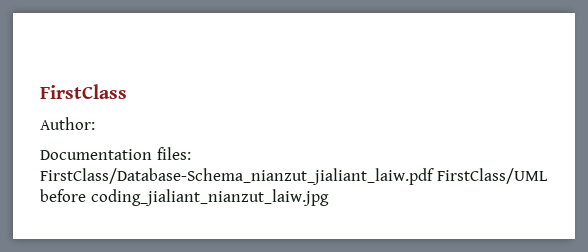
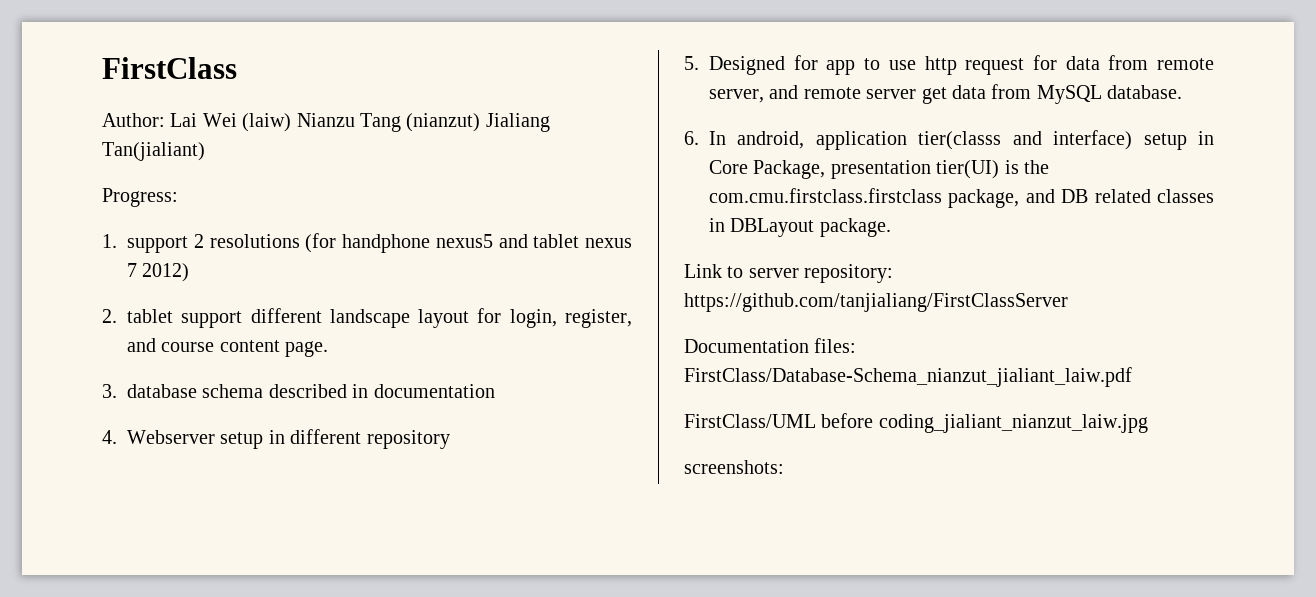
- Author:
+ Author: Lai Wei (laiw) Nianzu Tang (nianzut) Jialiang Tan(jialiant)
+ Progress:
+ 1. support 2 resolutions (for handphone nexus5 and tablet nexus 7 2012)
+ 2. tablet support different landscape layout for login, register, and course content page.
+ 3. database schema described in documentation
+ 4. Webserver setup in different repository
+ 5. Designed for app to use http request for data from remote server, and remote server get data from MySQL database.
+ 6. In android, application tier(classs and interface) setup in Core Package, presentation tier(UI) is the com.cmu.firstclass.firstclass package, and DB related classes in DBLayout package.
+ Link to server repository: https://github.com/tanjialiang/FirstClassServer
- Documentation files: FirstClass/Database-Schema_nianzut_jialiant_laiw.pdf FirstClass/UML before coding_jialiant_nianzut_laiw.jpg
+ Documentation files: FirstClass/Database-Schema_nianzut_jialiant_laiw.pdf
+ FirstClass/UML before coding_jialiant_nianzut_laiw.jpg
+ screenshots:

